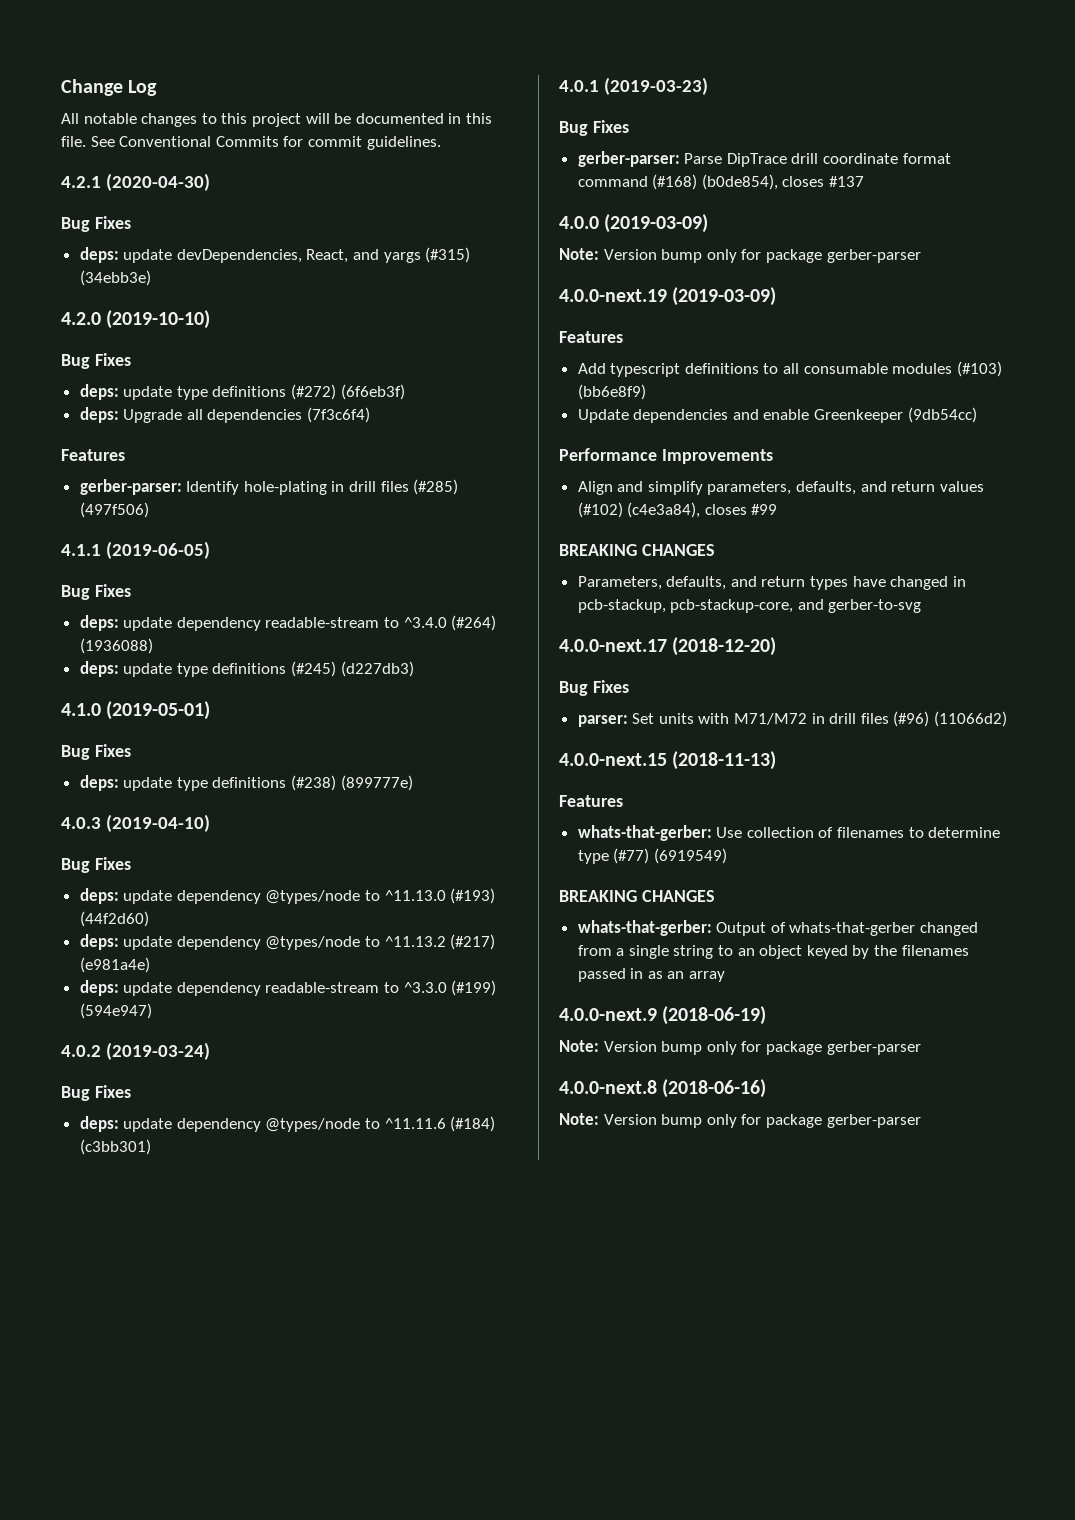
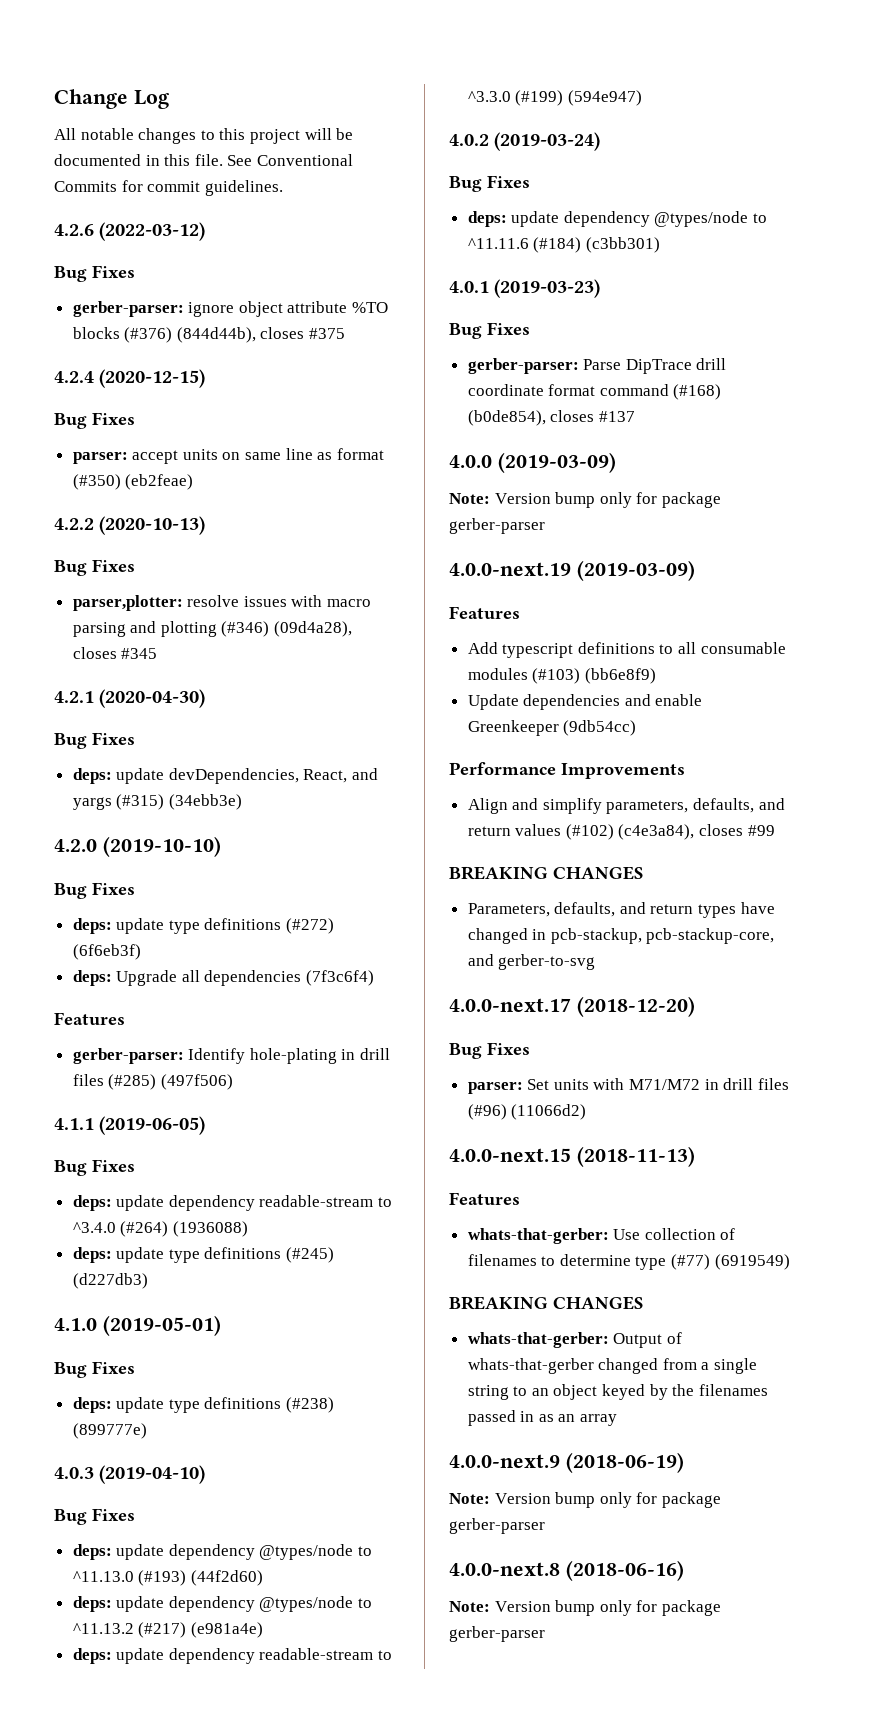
+ 4.2.6 (2022-03-12)
+ Bug Fixes
+ gerber-parser: ignore object attribute %TO blocks (#376) (844d44b), closes #375
+ 4.2.4 (2020-12-15)
+ Bug Fixes
+ parser: accept units on same line as format (#350) (eb2feae)
+ 4.2.2 (2020-10-13)
+ Bug Fixes
+ parser,plotter: resolve issues with macro parsing and plotting (#346) (09d4a28), closes #345

